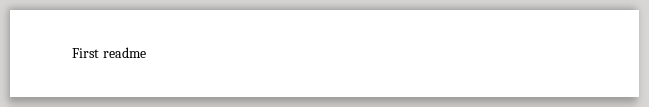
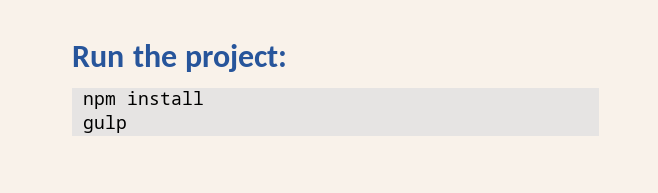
- First readme
+ Run the project:
+ npm install
+ gulp

